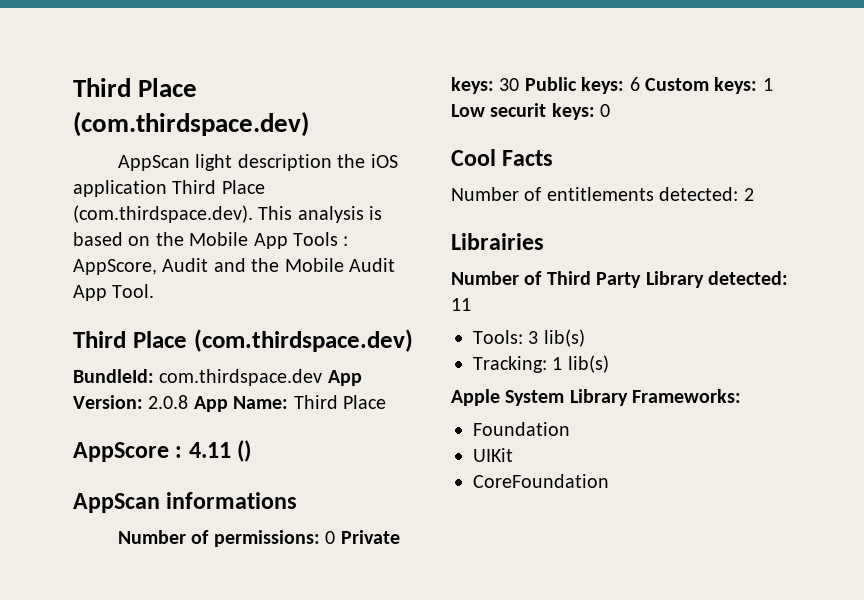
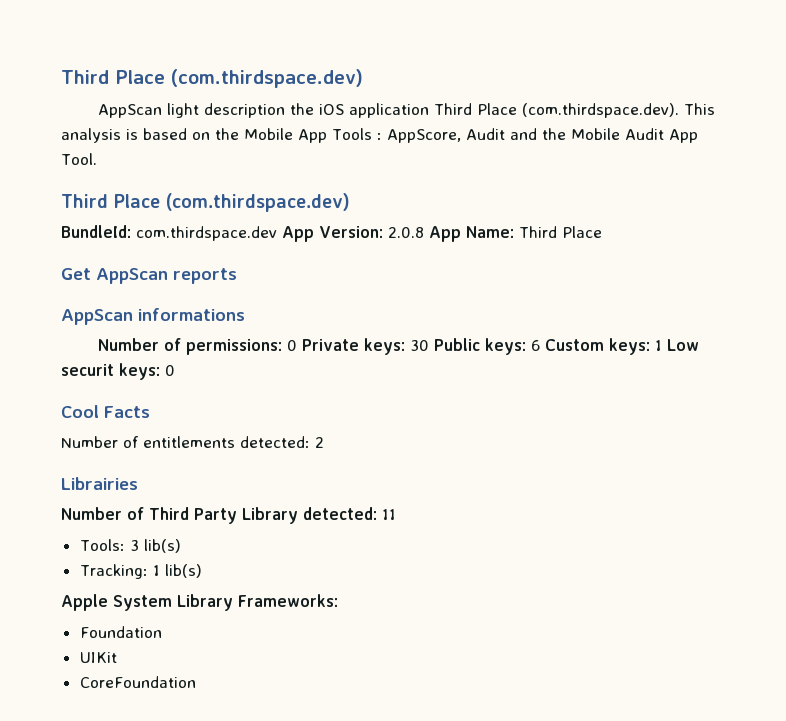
- AppScore : 4.11 ()
+ Get AppScan reports

